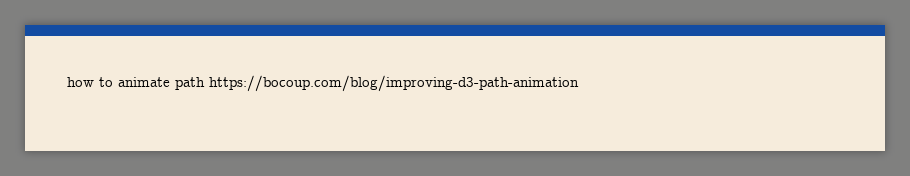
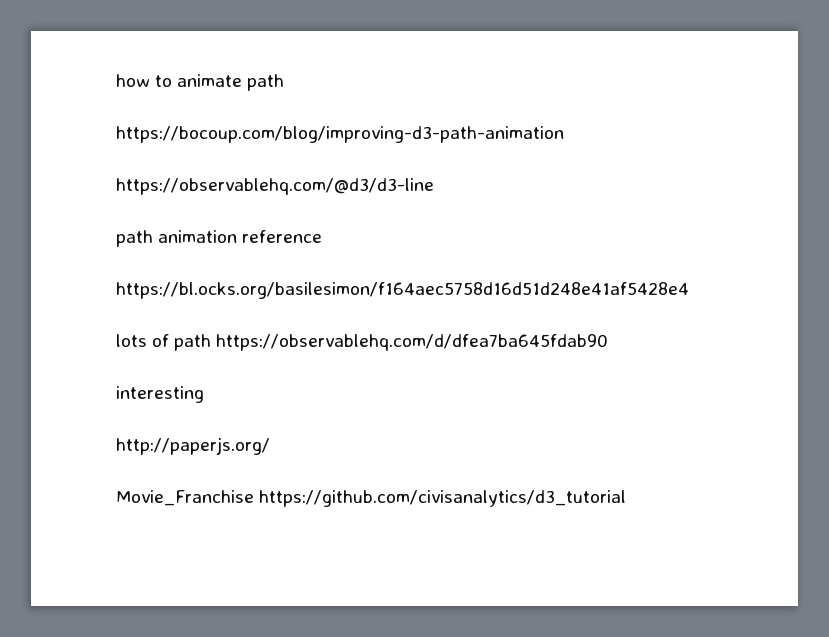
- how to animate path https://bocoup.com/blog/improving-d3-path-animation
+ how to animate path
+ https://bocoup.com/blog/improving-d3-path-animation
+ https://observablehq.com/@d3/d3-line
+ path animation reference
+ https://bl.ocks.org/basilesimon/f164aec5758d16d51d248e41af5428e4
+ lots of path https://observablehq.com/d/dfea7ba645fdab90
+ interesting
+ http://paperjs.org/
+ Movie_Franchise https://github.com/civisanalytics/d3_tutorial

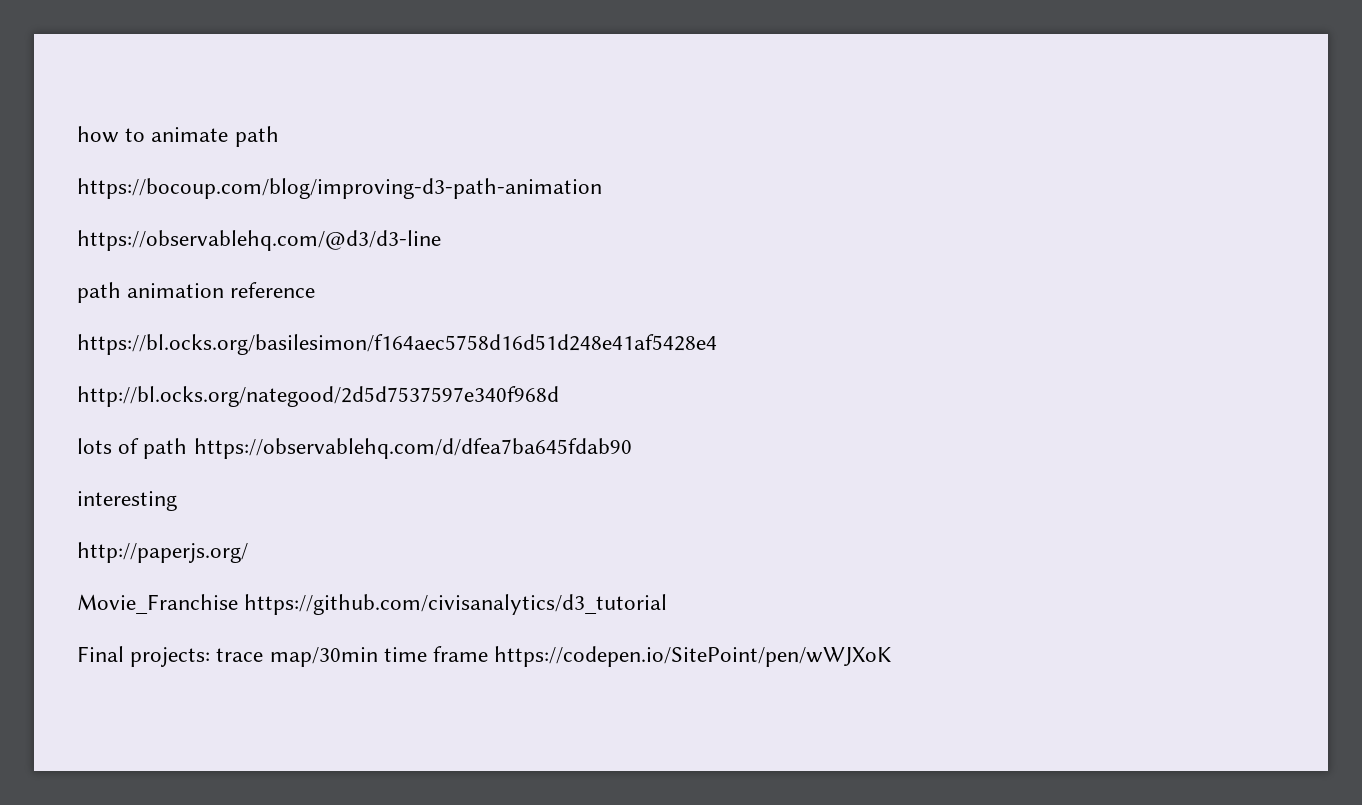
+ http://bl.ocks.org/nategood/2d5d7537597e340f968d
+ Final projects: trace map/30min time frame https://codepen.io/SitePoint/pen/wWJXoK

